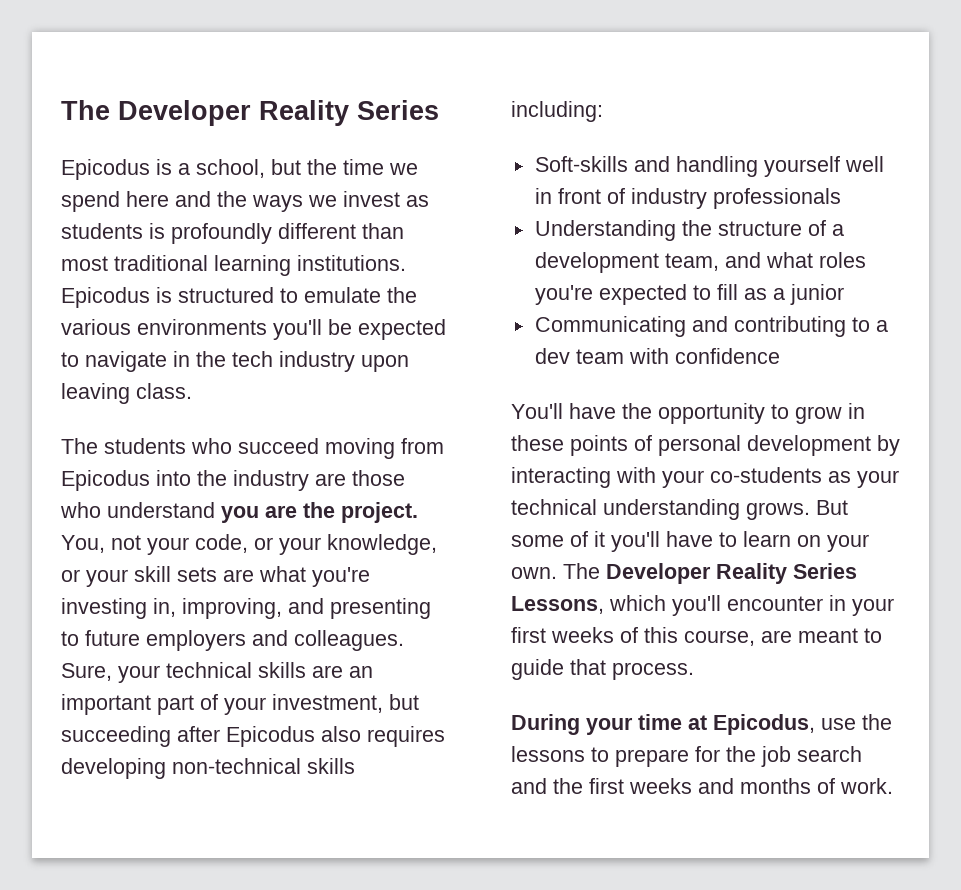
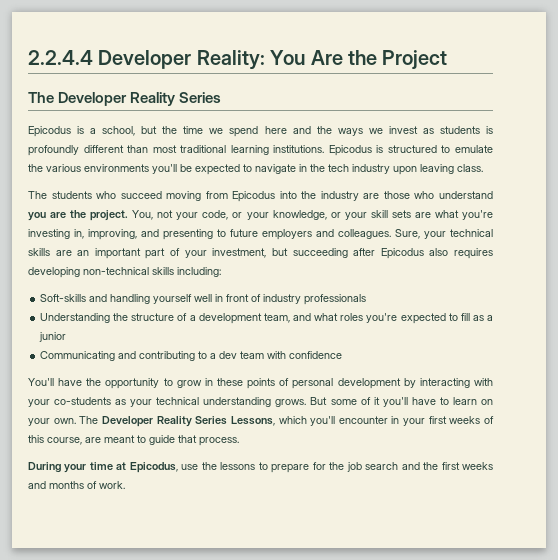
+ 2.2.4.4 Developer Reality: You Are the Project

